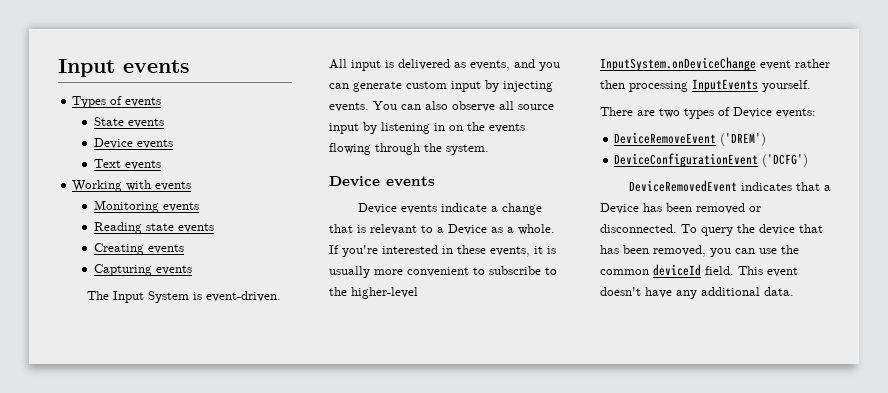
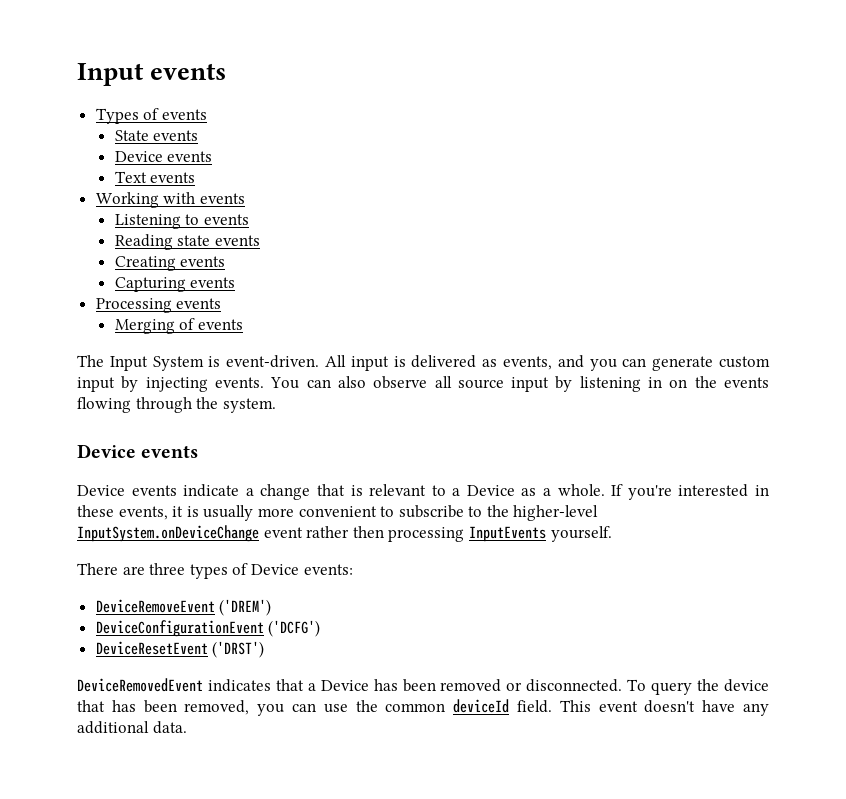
- Monitoring events
+ Listening to events
+ Processing events
+ Merging of events
- There are two types of Device events:
+ There are three types of Device events:
+ DeviceResetEvent ('DRST')

